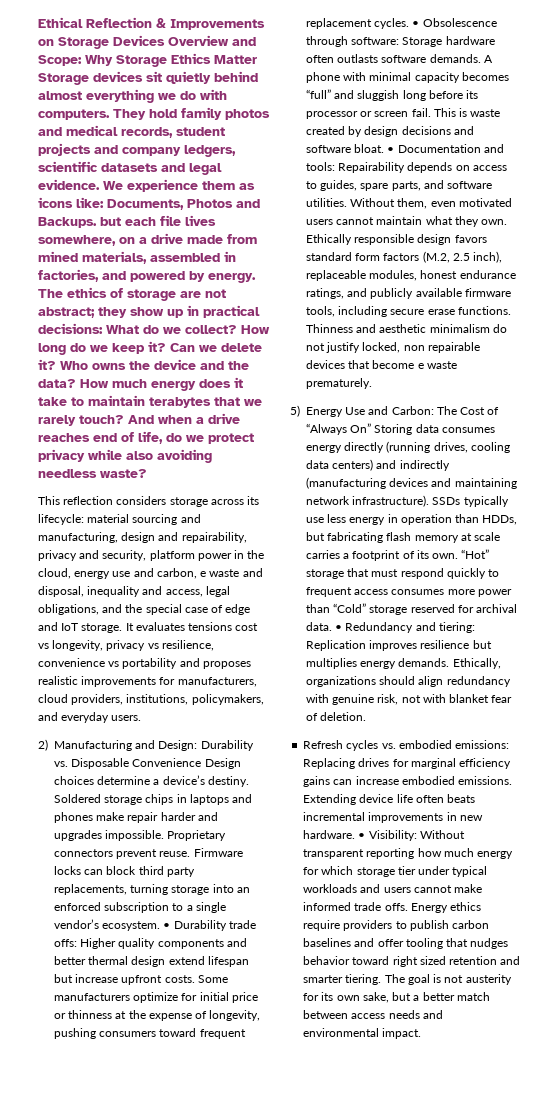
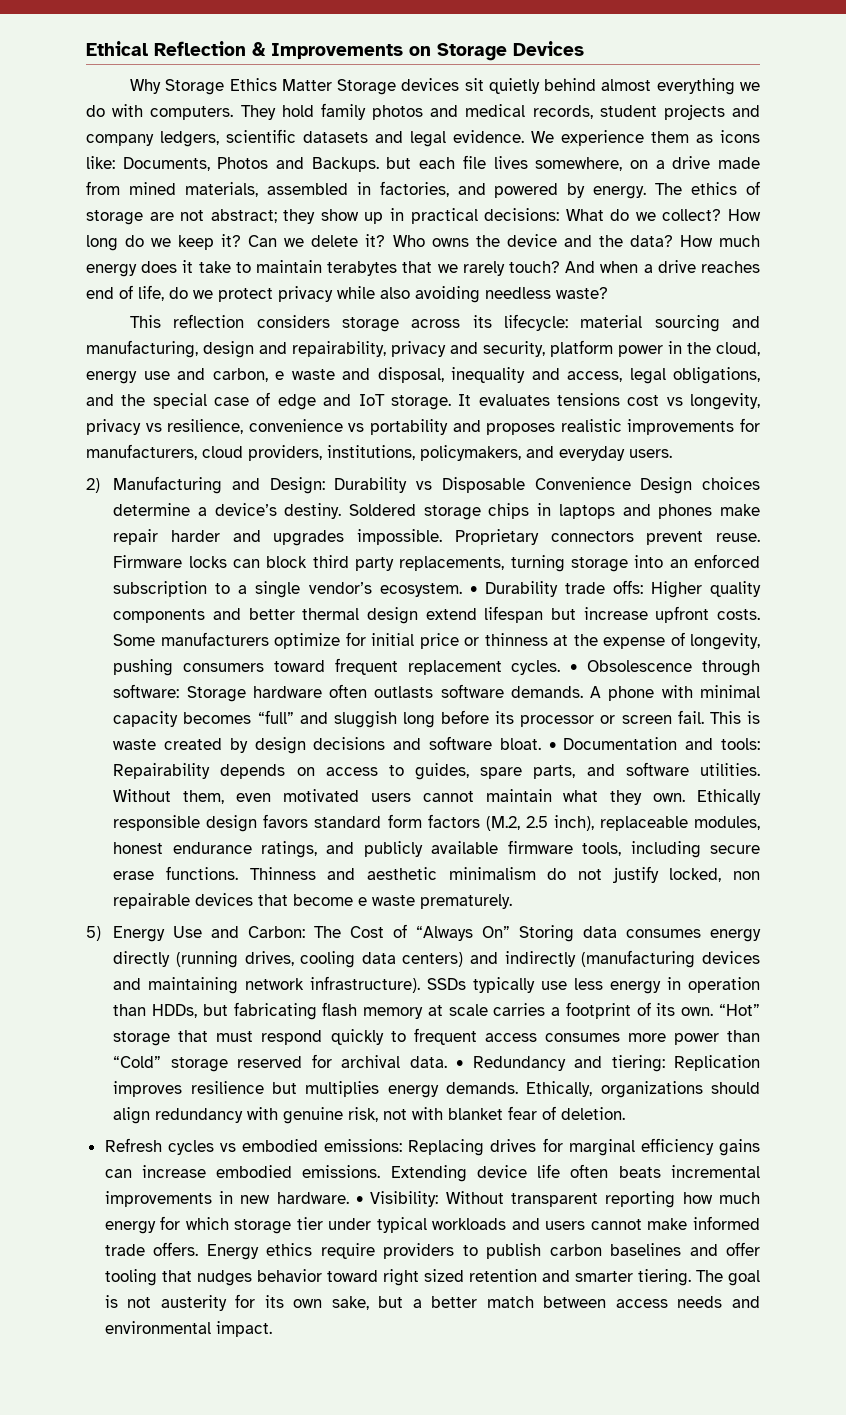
- Ethical Reflection & Improvements on Storage Devices Overview and Scope: Why Storage Ethics Matter Storage devices sit quietly behind almost everything we do with computers.
+ Ethical Reflection & Improvements on Storage Devices
+ Why Storage Ethics Matter Storage devices sit quietly behind almost everything we do with computers.
- 2) Manufacturing and Design: Durability vs. Disposable Convenience Design choices determine a device’s destiny.
+ 2) Manufacturing and Design: Durability vs Disposable Convenience Design choices determine a device’s destiny.
- Refresh cycles vs. embodied emissions: Replacing drives for marginal efficiency gains can increase embodied emissions.
+ Refresh cycles vs embodied emissions: Replacing drives for marginal efficiency gains can increase embodied emissions.
- • Visibility: Without transparent reporting how much energy for which storage tier under typical workloads and users cannot make informed trade offs.
+ • Visibility: Without transparent reporting how much energy for which storage tier under typical workloads and users cannot make informed trade offers.

